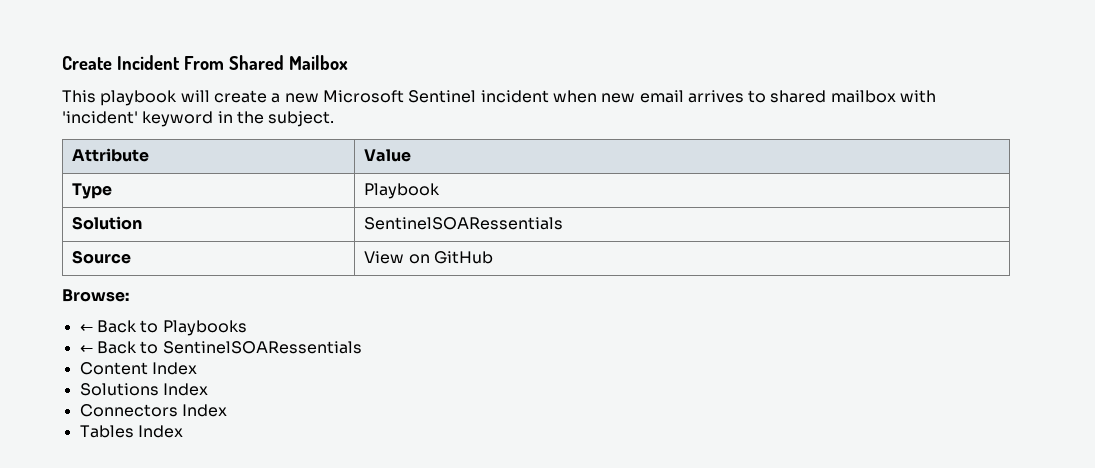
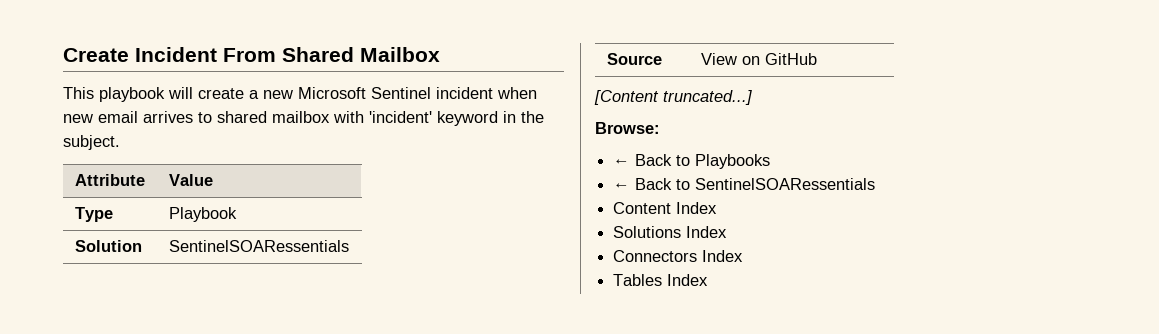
+ [Content truncated...]

